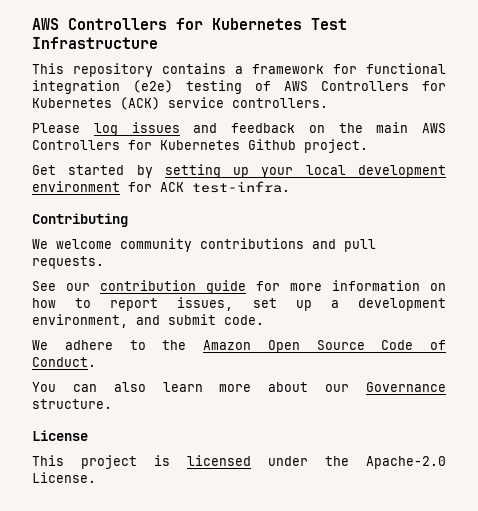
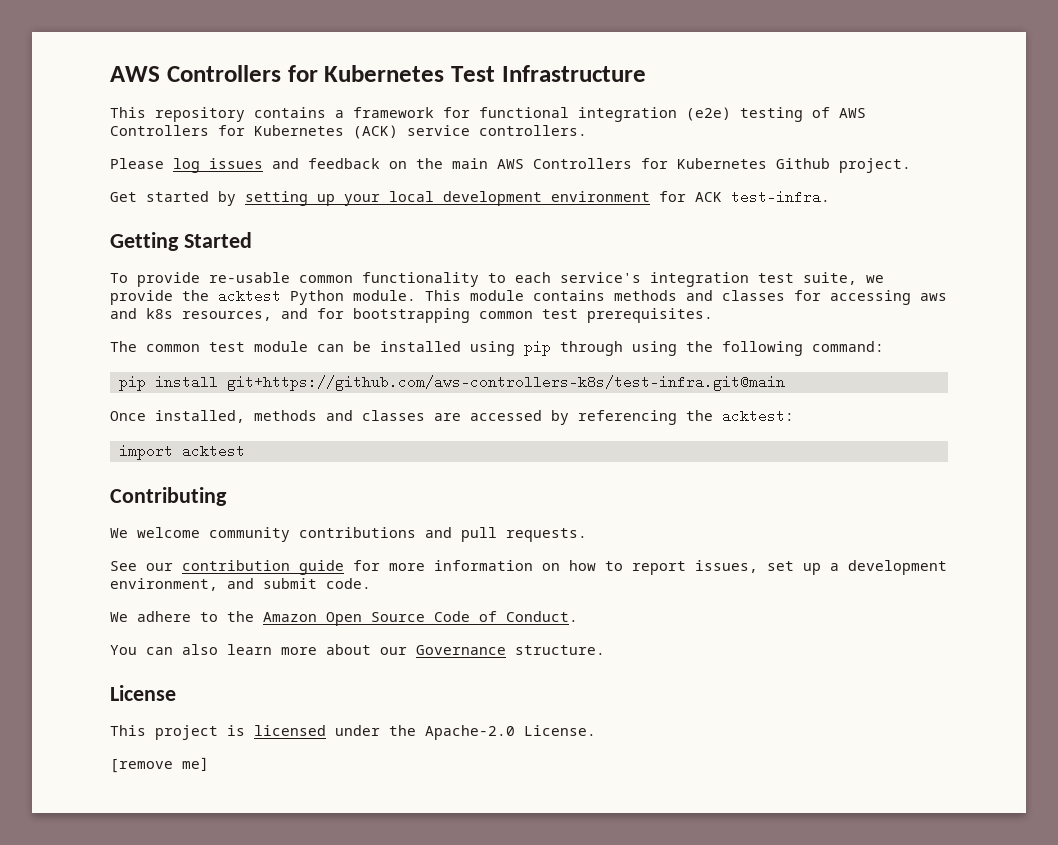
+ Getting Started
+ To provide re-usable common functionality to each service's integration test suite, we provide the acktest Python module. This module contains methods and classes for accessing aws and k8s resources, and for bootstrapping common test prerequisites.
+ The common test module can be installed using pip through using the following command:
+ pip install git+https://github.com/aws-controllers-k8s/test-infra.git@main
+ Once installed, methods and classes are accessed by referencing the acktest:
+ import acktest
+ [remove me]

